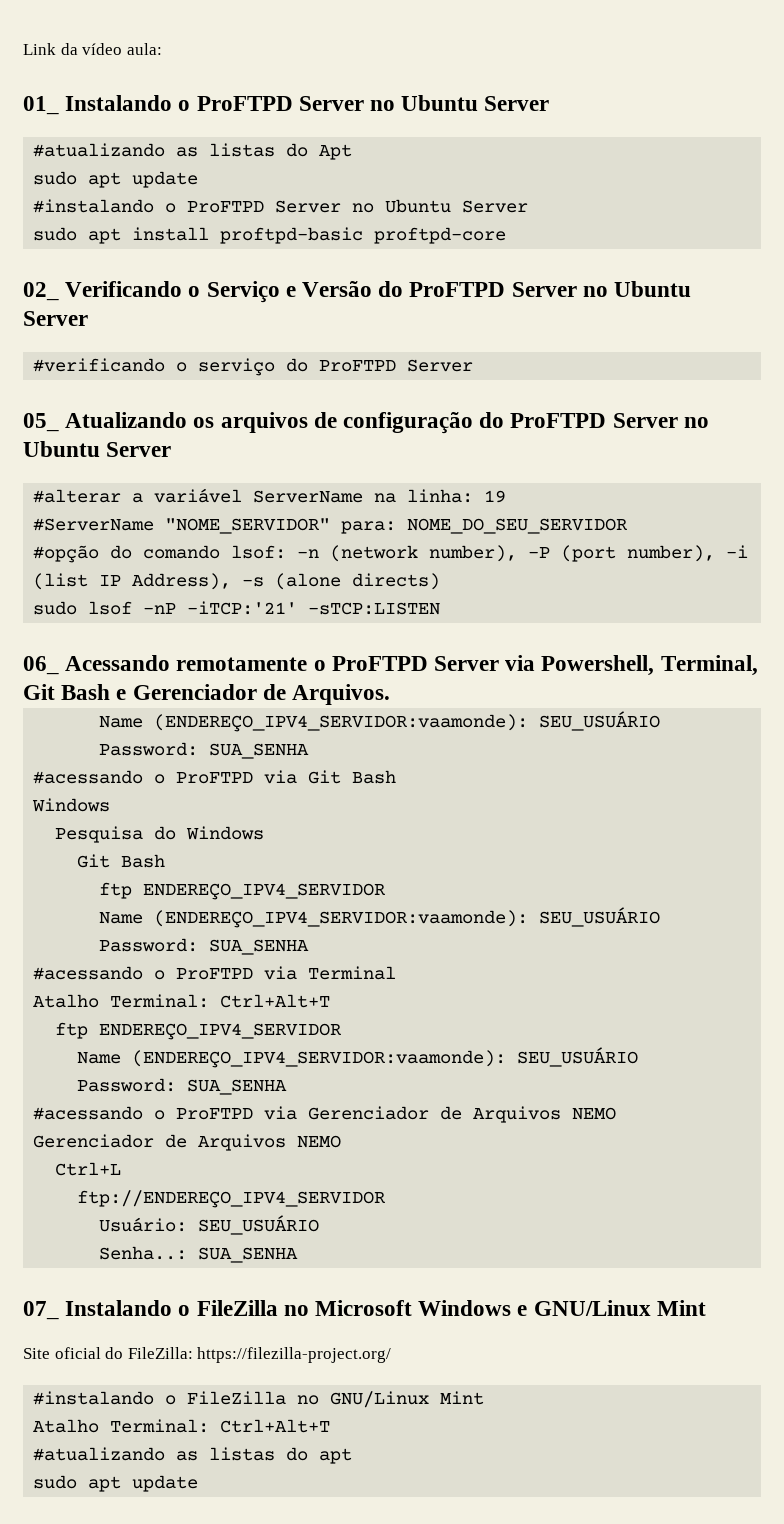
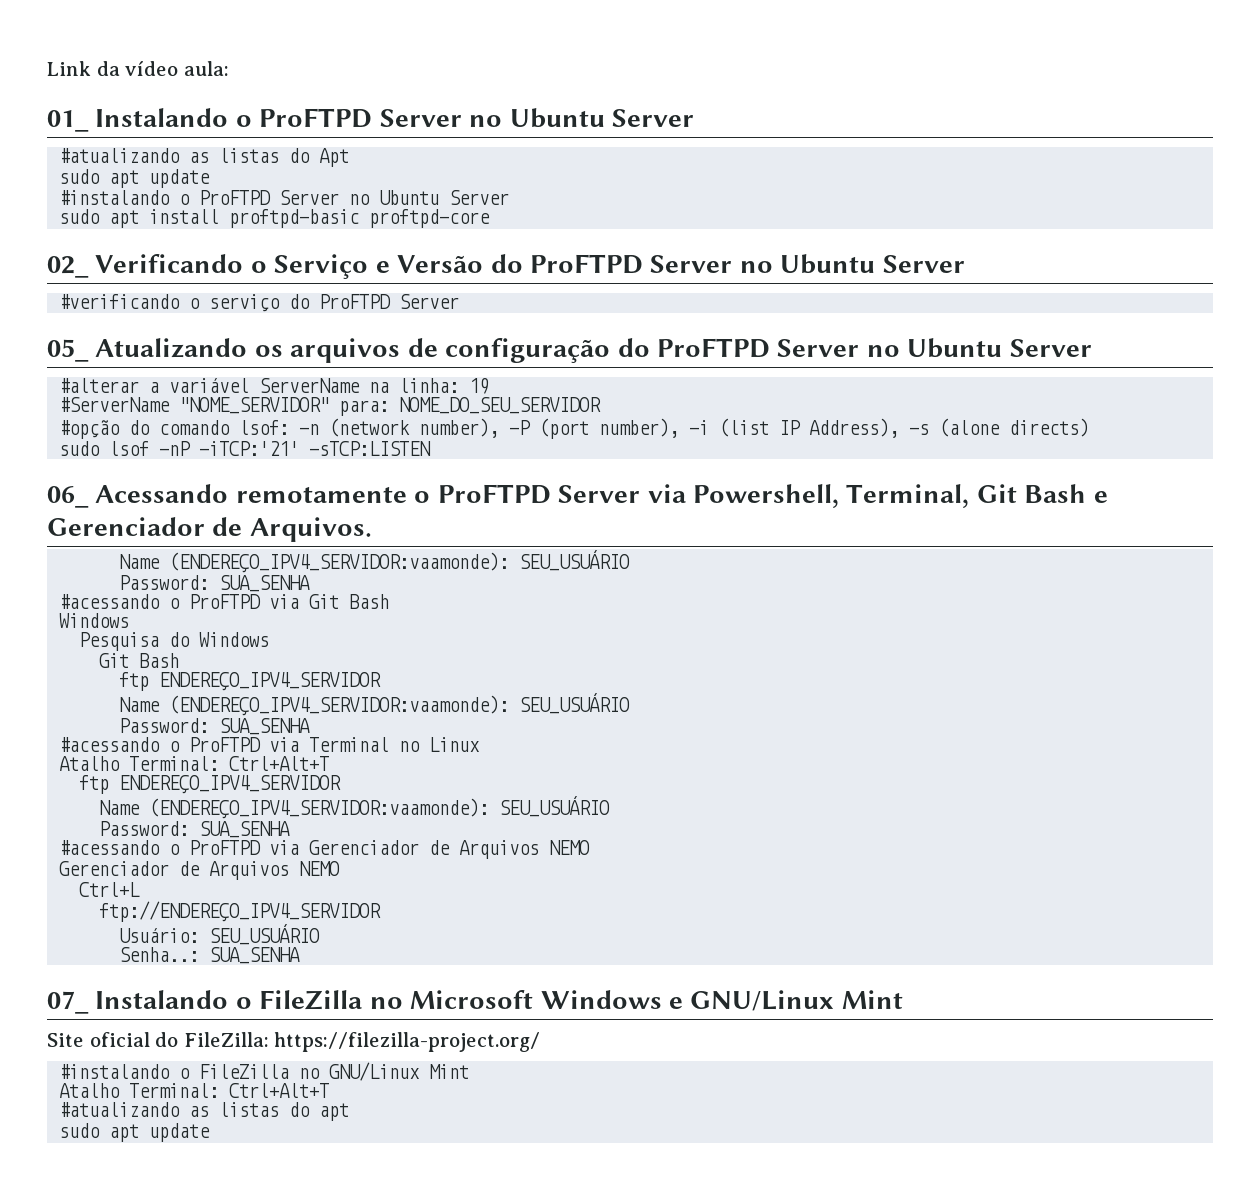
- #acessando o ProFTPD via Terminal
+ #acessando o ProFTPD via Terminal no Linux

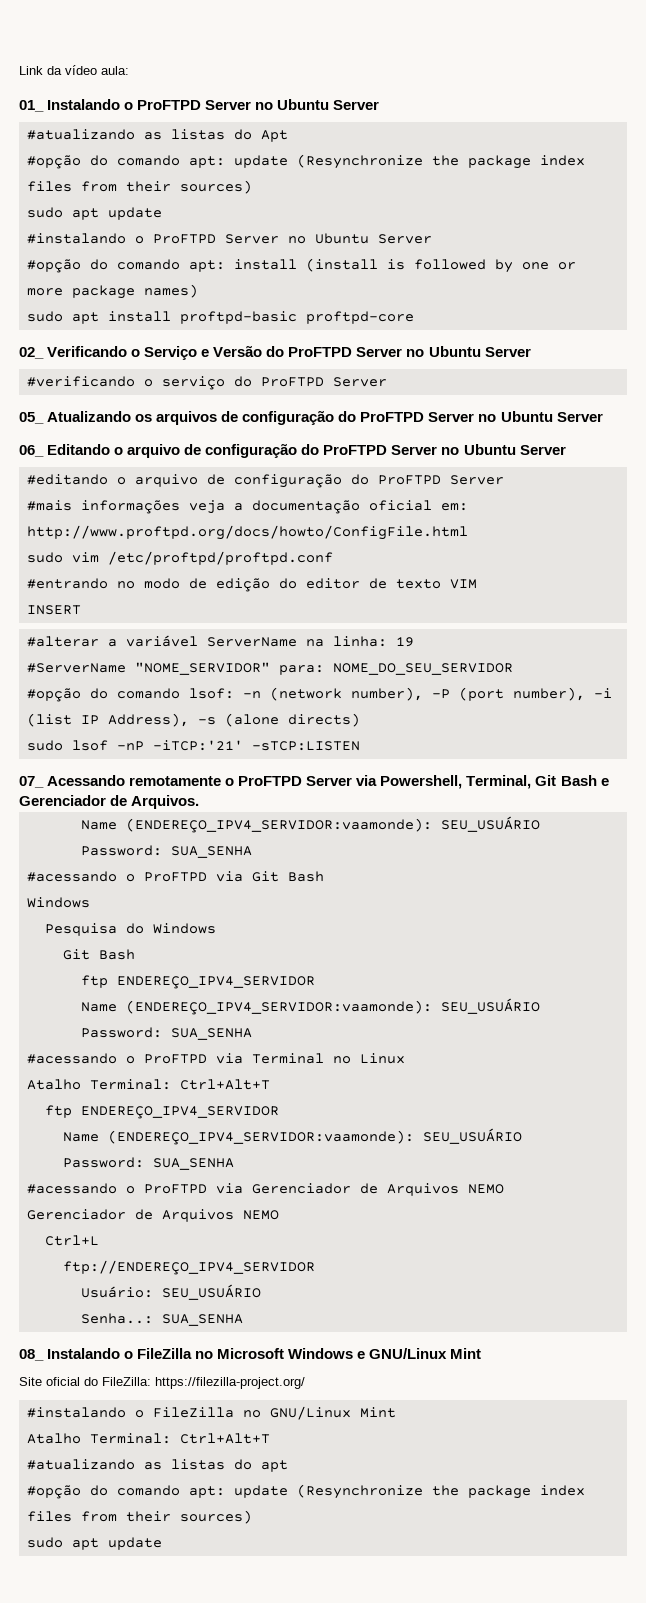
  #atualizando as listas do Apt
+ #opção do comando apt: update (Resynchronize the package index files from their sources)
+ #opção do comando apt: install (install is followed by one or more package names)
+ 06_ Editando o arquivo de configuração do ProFTPD Server no Ubuntu Server
+ #editando o arquivo de configuração do ProFTPD Server
+ #mais informações veja a documentação oficial em: http://www.proftpd.org/docs/howto/ConfigFile.html
+ sudo vim /etc/proftpd/proftpd.conf
+ #entrando no modo de edição do editor de texto VIM
+ INSERT
- 06_ Acessando remotamente o ProFTPD Server via Powershell, Terminal, Git Bash e Gerenciador de Arquivos.
+ 07_ Acessando remotamente o ProFTPD Server via Powershell, Terminal, Git Bash e Gerenciador de Arquivos.
- 07_ Instalando o FileZilla no Microsoft Windows e GNU/Linux Mint
+ 08_ Instalando o FileZilla no Microsoft Windows e GNU/Linux Mint
  #atualizando as listas do apt
+ #opção do comando apt: update (Resynchronize the package index files from their sources)

